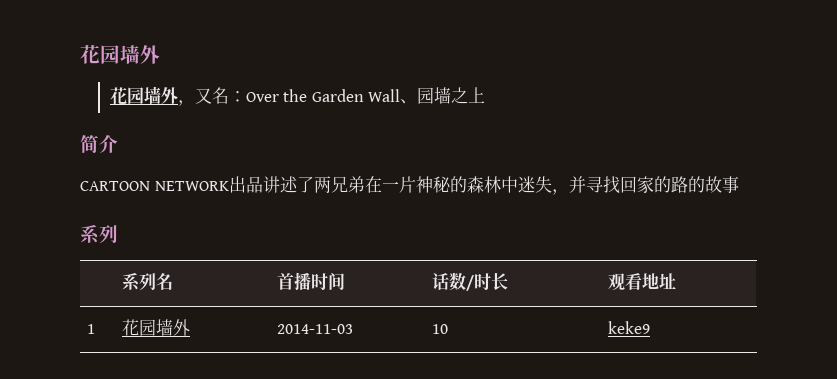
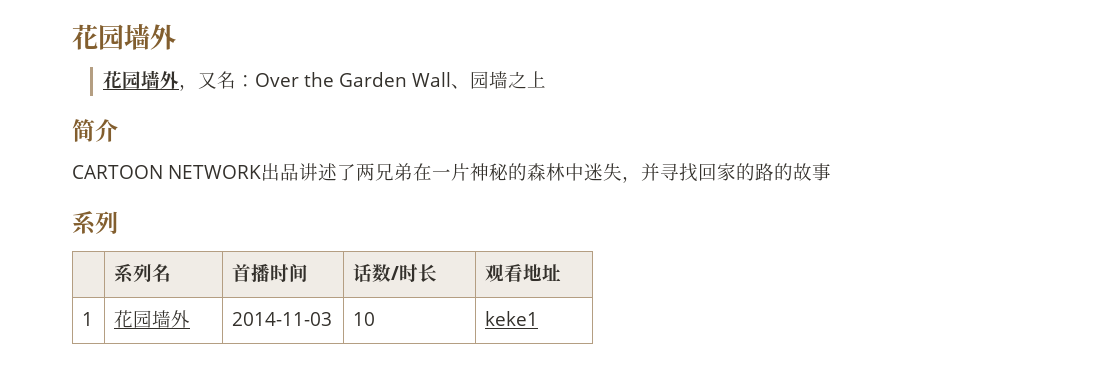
- 1 | 花园墙外 | 2014-11-03 | 10 | keke9
+ 1 | 花园墙外 | 2014-11-03 | 10 | keke1

